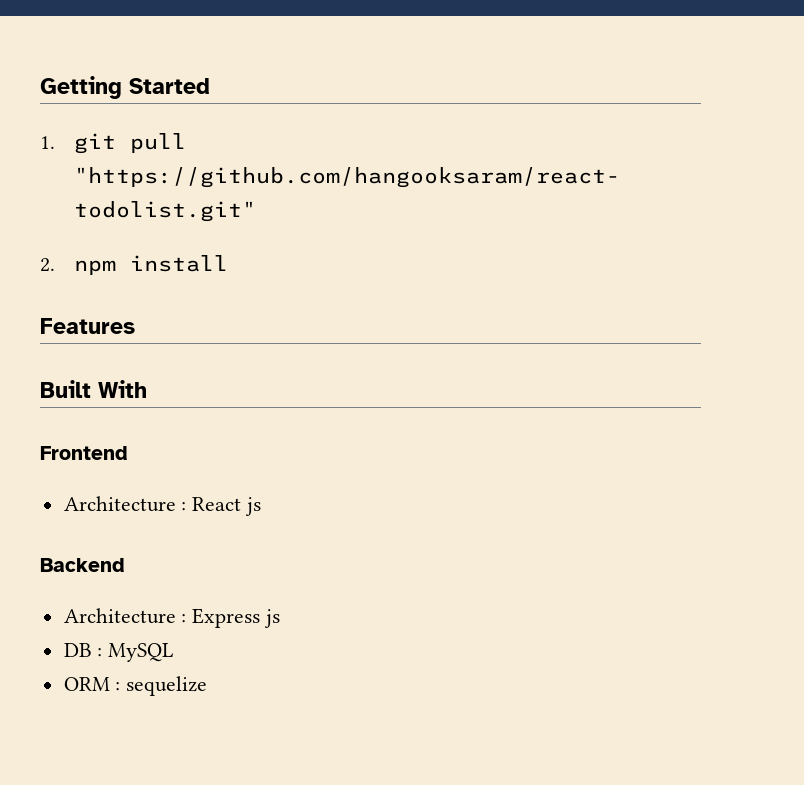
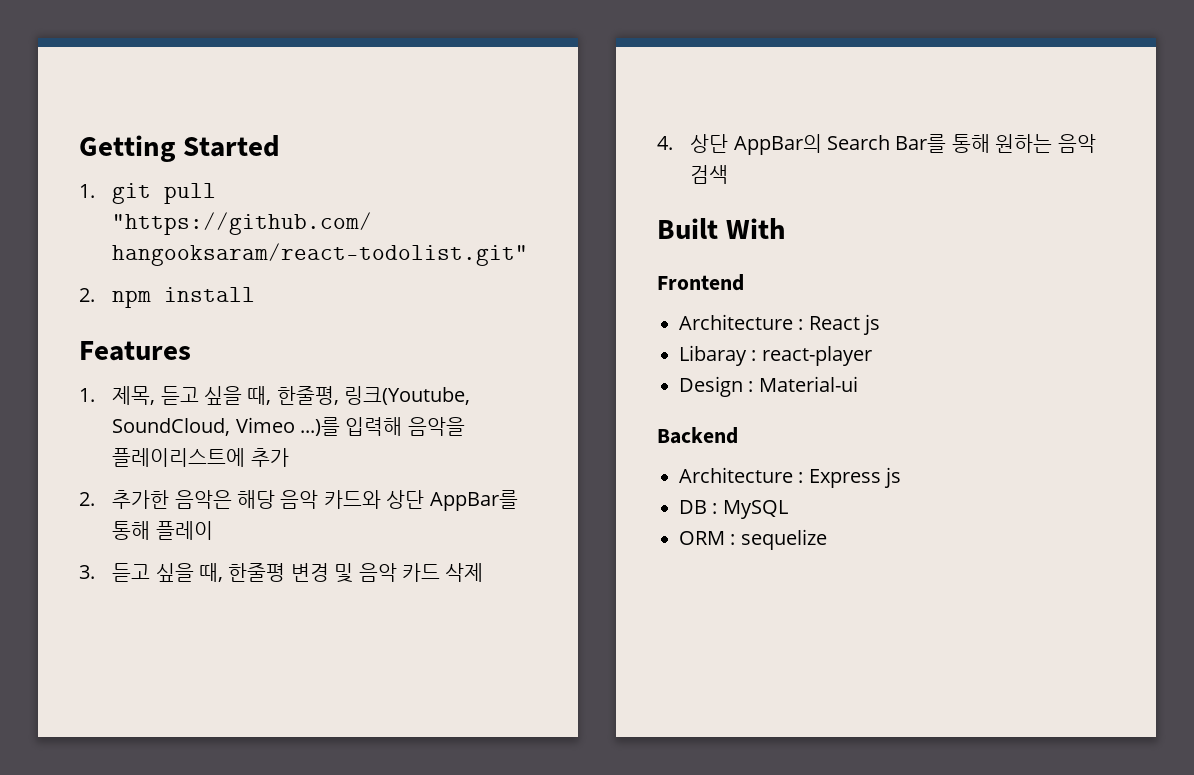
+ 1. 제목, 듣고 싶을 때, 한줄평, 링크(Youtube, SoundCloud, Vimeo ...)를 입력해 음악을 플레이리스트에 추가
+ 2. 추가한 음악은 해당 음악 카드와 상단 AppBar를 통해 플레이
+ 3. 듣고 싶을 때, 한줄평 변경 및 음악 카드 삭제
+ 4. 상단 AppBar의 Search Bar를 통해 원하는 음악 검색
+ Libaray : react-player
+ Design : Material-ui

